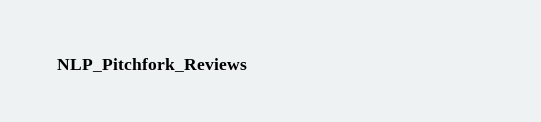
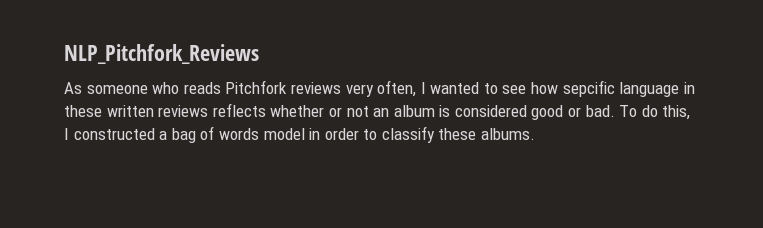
+ As someone who reads Pitchfork reviews very often, I wanted to see how sepcific language in these written reviews reflects whether or not an album is considered good or bad. To do this, I constructed a bag of words model in order to classify these albums.

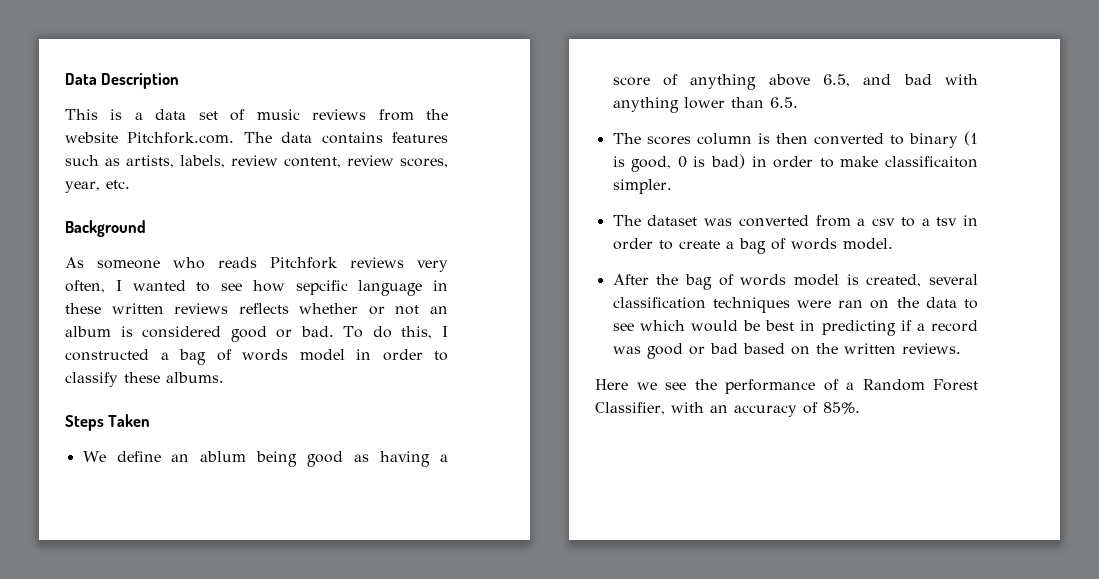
- NLP_Pitchfork_Reviews
+ Data Description
+ This is a data set of music reviews from the website Pitchfork.com. The data contains features such as artists, labels, review content, review scores, year, etc.
+ Background
+ Steps Taken
+ We define an ablum being good as having a score of anything above 6.5, and bad with anything lower than 6.5.
+ The scores column is then converted to binary (1 is good, 0 is bad) in order to make classificaiton simpler.
+ The dataset was converted from a csv to a tsv in order to create a bag of words model.
+ After the bag of words model is created, several classification techniques were ran on the data to see which would be best in predicting if a record was good or bad based on the written reviews.
+ Here we see the performance of a Random Forest Classifier, with an accuracy of 85%.

